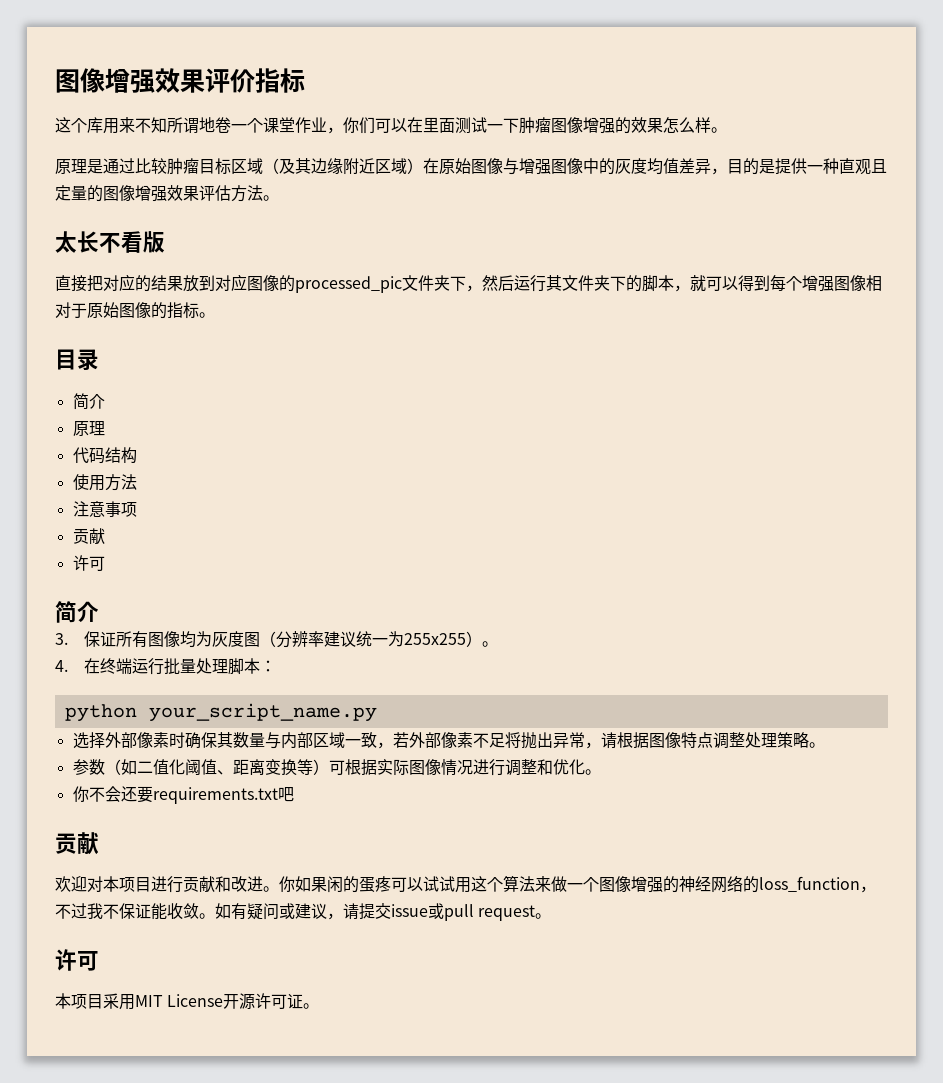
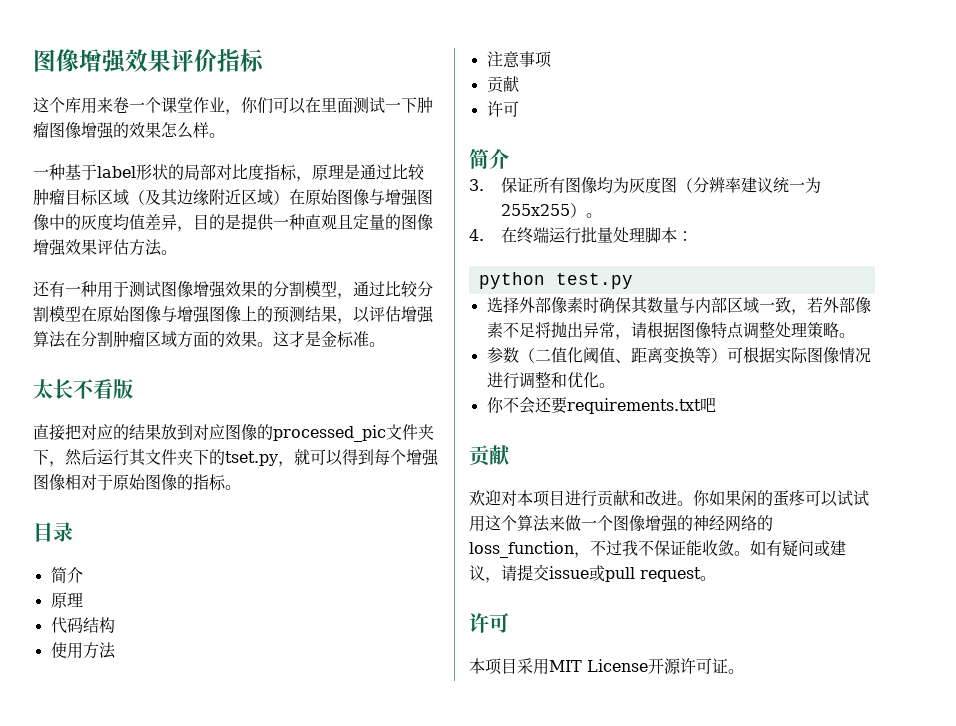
- 这个库用来不知所谓地卷一个课堂作业，你们可以在里面测试一下肿瘤图像增强的效果怎么样。
+ 这个库用来卷一个课堂作业，你们可以在里面测试一下肿瘤图像增强的效果怎么样。
- 原理是通过比较肿瘤目标区域（及其边缘附近区域）在原始图像与增强图像中的灰度均值差异，目的是提供一种直观且定量的图像增强效果评估方法。
+ 一种基于label形状的局部对比度指标，原理是通过比较肿瘤目标区域（及其边缘附近区域）在原始图像与增强图像中的灰度均值差异，目的是提供一种直观且定量的图像增强效果评估方法。
+ 还有一种用于测试图像增强效果的分割模型，通过比较分割模型在原始图像与增强图像上的预测结果，以评估增强算法在分割肿瘤区域方面的效果。这才是金标准。
- 直接把对应的结果放到对应图像的processed_pic文件夹下，然后运行其文件夹下的脚本，就可以得到每个增强图像相对于原始图像的指标。
+ 直接把对应的结果放到对应图像的processed_pic文件夹下，然后运行其文件夹下的tset.py，就可以得到每个增强图像相对于原始图像的指标。
- python your_script_name.py
+ python test.py
- 参数（如二值化阈值、距离变换等）可根据实际图像情况进行调整和优化。
+ 参数（二值化阈值、距离变换等）可根据实际图像情况进行调整和优化。

